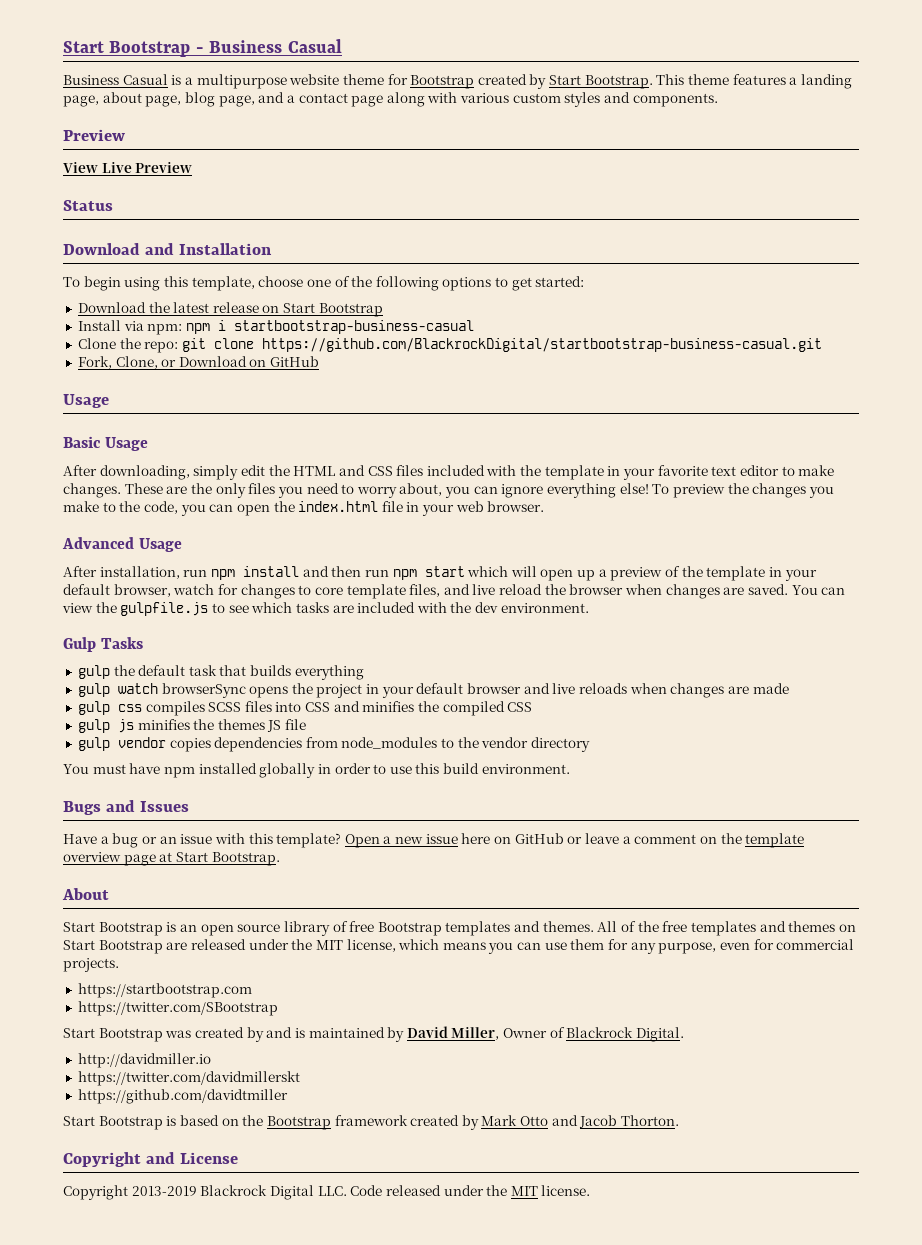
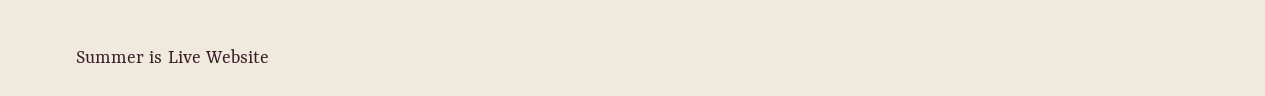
- Start Bootstrap - Business Casual
- Business Casual is a multipurpose website theme for Bootstrap created by Start Bootstrap. This theme features a landing page, about page, blog page, and a contact page along with various custom styles and components.
- Preview
- View Live Preview
- Status
- Download and Installation
- To begin using this template, choose one of the following options to get started:
- Download the latest release on Start Bootstrap
- Install via npm: npm i startbootstrap-business-casual
- Clone the repo: git clone https://github.com/BlackrockDigital/startbootstrap-business-casual.git
- Fork, Clone, or Download on GitHub
- Usage
- Basic Usage
- After downloading, simply edit the HTML and CSS files included with the template in your favorite text editor to make changes. These are the only files you need to worry about, you can ignore everything else! To preview the changes you make to the code, you can open the index.html file in your web browser.
- Advanced Usage
- After installation, run npm install and then run npm start which will open up a preview of the template in your default browser, watch for changes to core template files, and live reload the browser when changes are saved. You can view the gulpfile.js to see which tasks are included with the dev environment.
- Gulp Tasks
- gulp the default task that builds everything
- gulp watch browserSync opens the project in your default browser and live reloads when changes are made
- gulp css compiles SCSS files into CSS and minifies the compiled CSS
- gulp js minifies the themes JS file
- gulp vendor copies dependencies from node_modules to the vendor directory
- You must have npm installed globally in order to use this build environment.
- Bugs and Issues
- Have a bug or an issue with this template? Open a new issue here on GitHub or leave a comment on the template overview page at Start Bootstrap.
- About
- Start Bootstrap is an open source library of free Bootstrap templates and themes. All of the free templates and themes on Start Bootstrap are released under the MIT license, which means you can use them for any purpose, even for commercial projects.
- https://startbootstrap.com
- https://twitter.com/SBootstrap
- Start Bootstrap was created by and is maintained by David Miller, Owner of Blackrock Digital.
- http://davidmiller.io
- https://twitter.com/davidmillerskt
- https://github.com/davidtmiller
- Start Bootstrap is based on the Bootstrap framework created by Mark Otto and Jacob Thorton.
- Copyright and License
- Copyright 2013-2019 Blackrock Digital LLC. Code released under the MIT license.
+ Summer is Live Website

